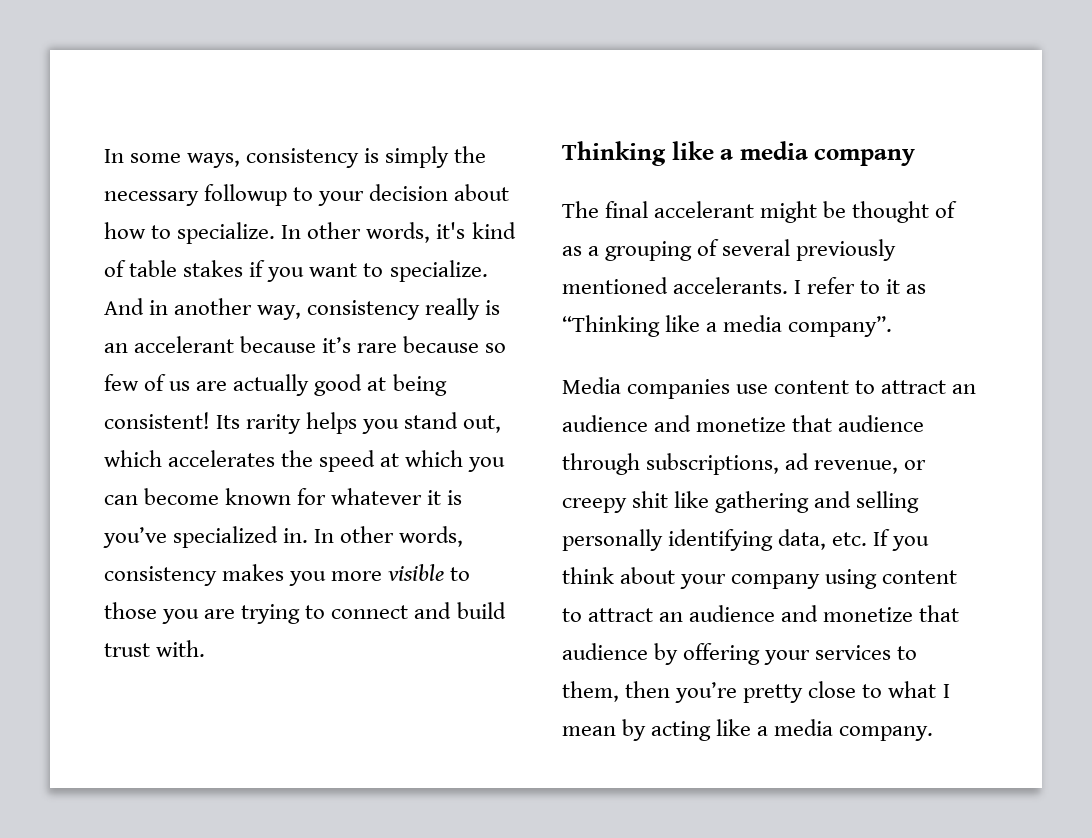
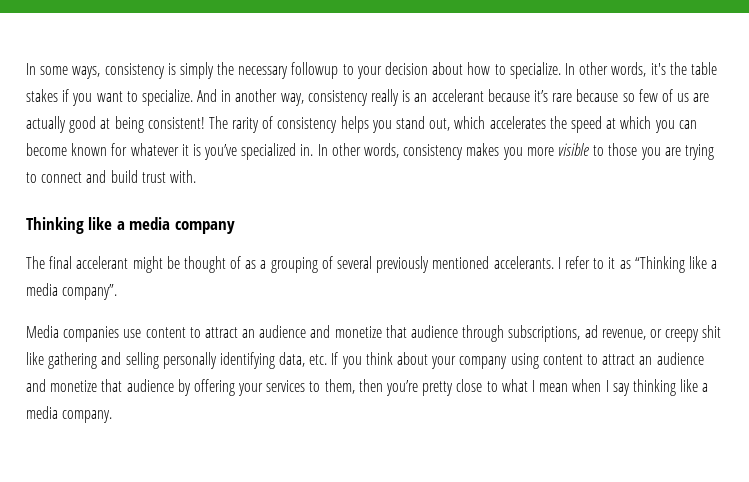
- In other words, it's kind of table stakes if you want to specialize.
+ In other words, it's the table stakes if you want to specialize.
- Its rarity helps you stand out, which accelerates the speed at which you can become known for whatever it is you’ve specialized in.
+ The rarity of consistency helps you stand out, which accelerates the speed at which you can become known for whatever it is you’ve specialized in.
- Media companies use content to attract an audience and monetize that audience through subscriptions, ad revenue, or creepy shit like gathering and selling personally identifying data, etc. If you think about your company using content to attract an audience and monetize that audience by offering your services to them, then you’re pretty close to what I mean by acting like a media company.
+ Media companies use content to attract an audience and monetize that audience through subscriptions, ad revenue, or creepy shit like gathering and selling personally identifying data, etc. If you think about your company using content to attract an audience and monetize that audience by offering your services to them, then you’re pretty close to what I mean when I say thinking like a media company.

